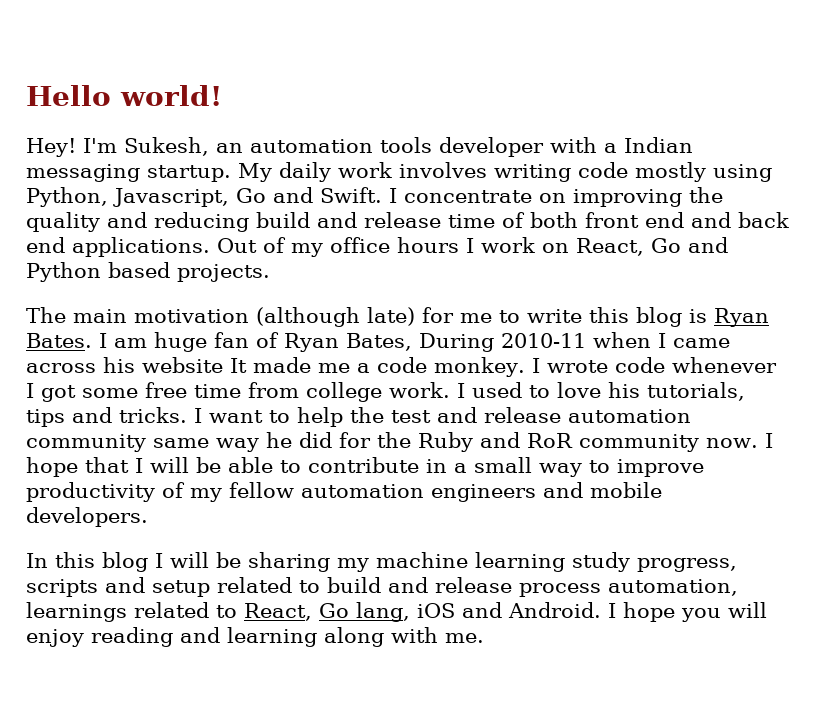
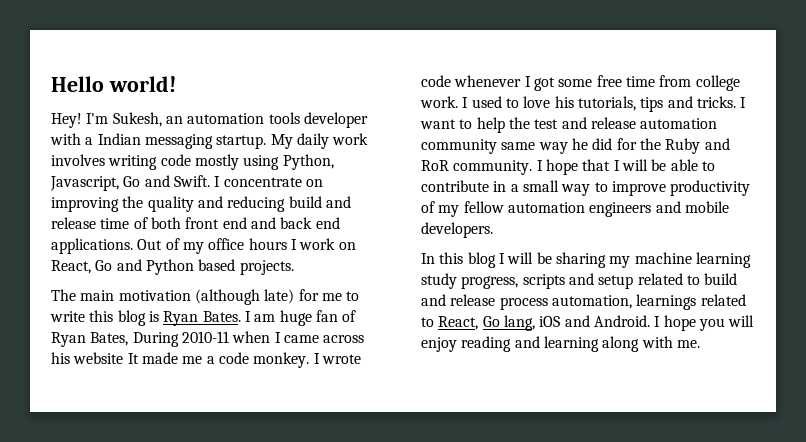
- I want to help the test and release automation community same way he did for the Ruby and RoR community now.
+ I want to help the test and release automation community same way he did for the Ruby and RoR community.

